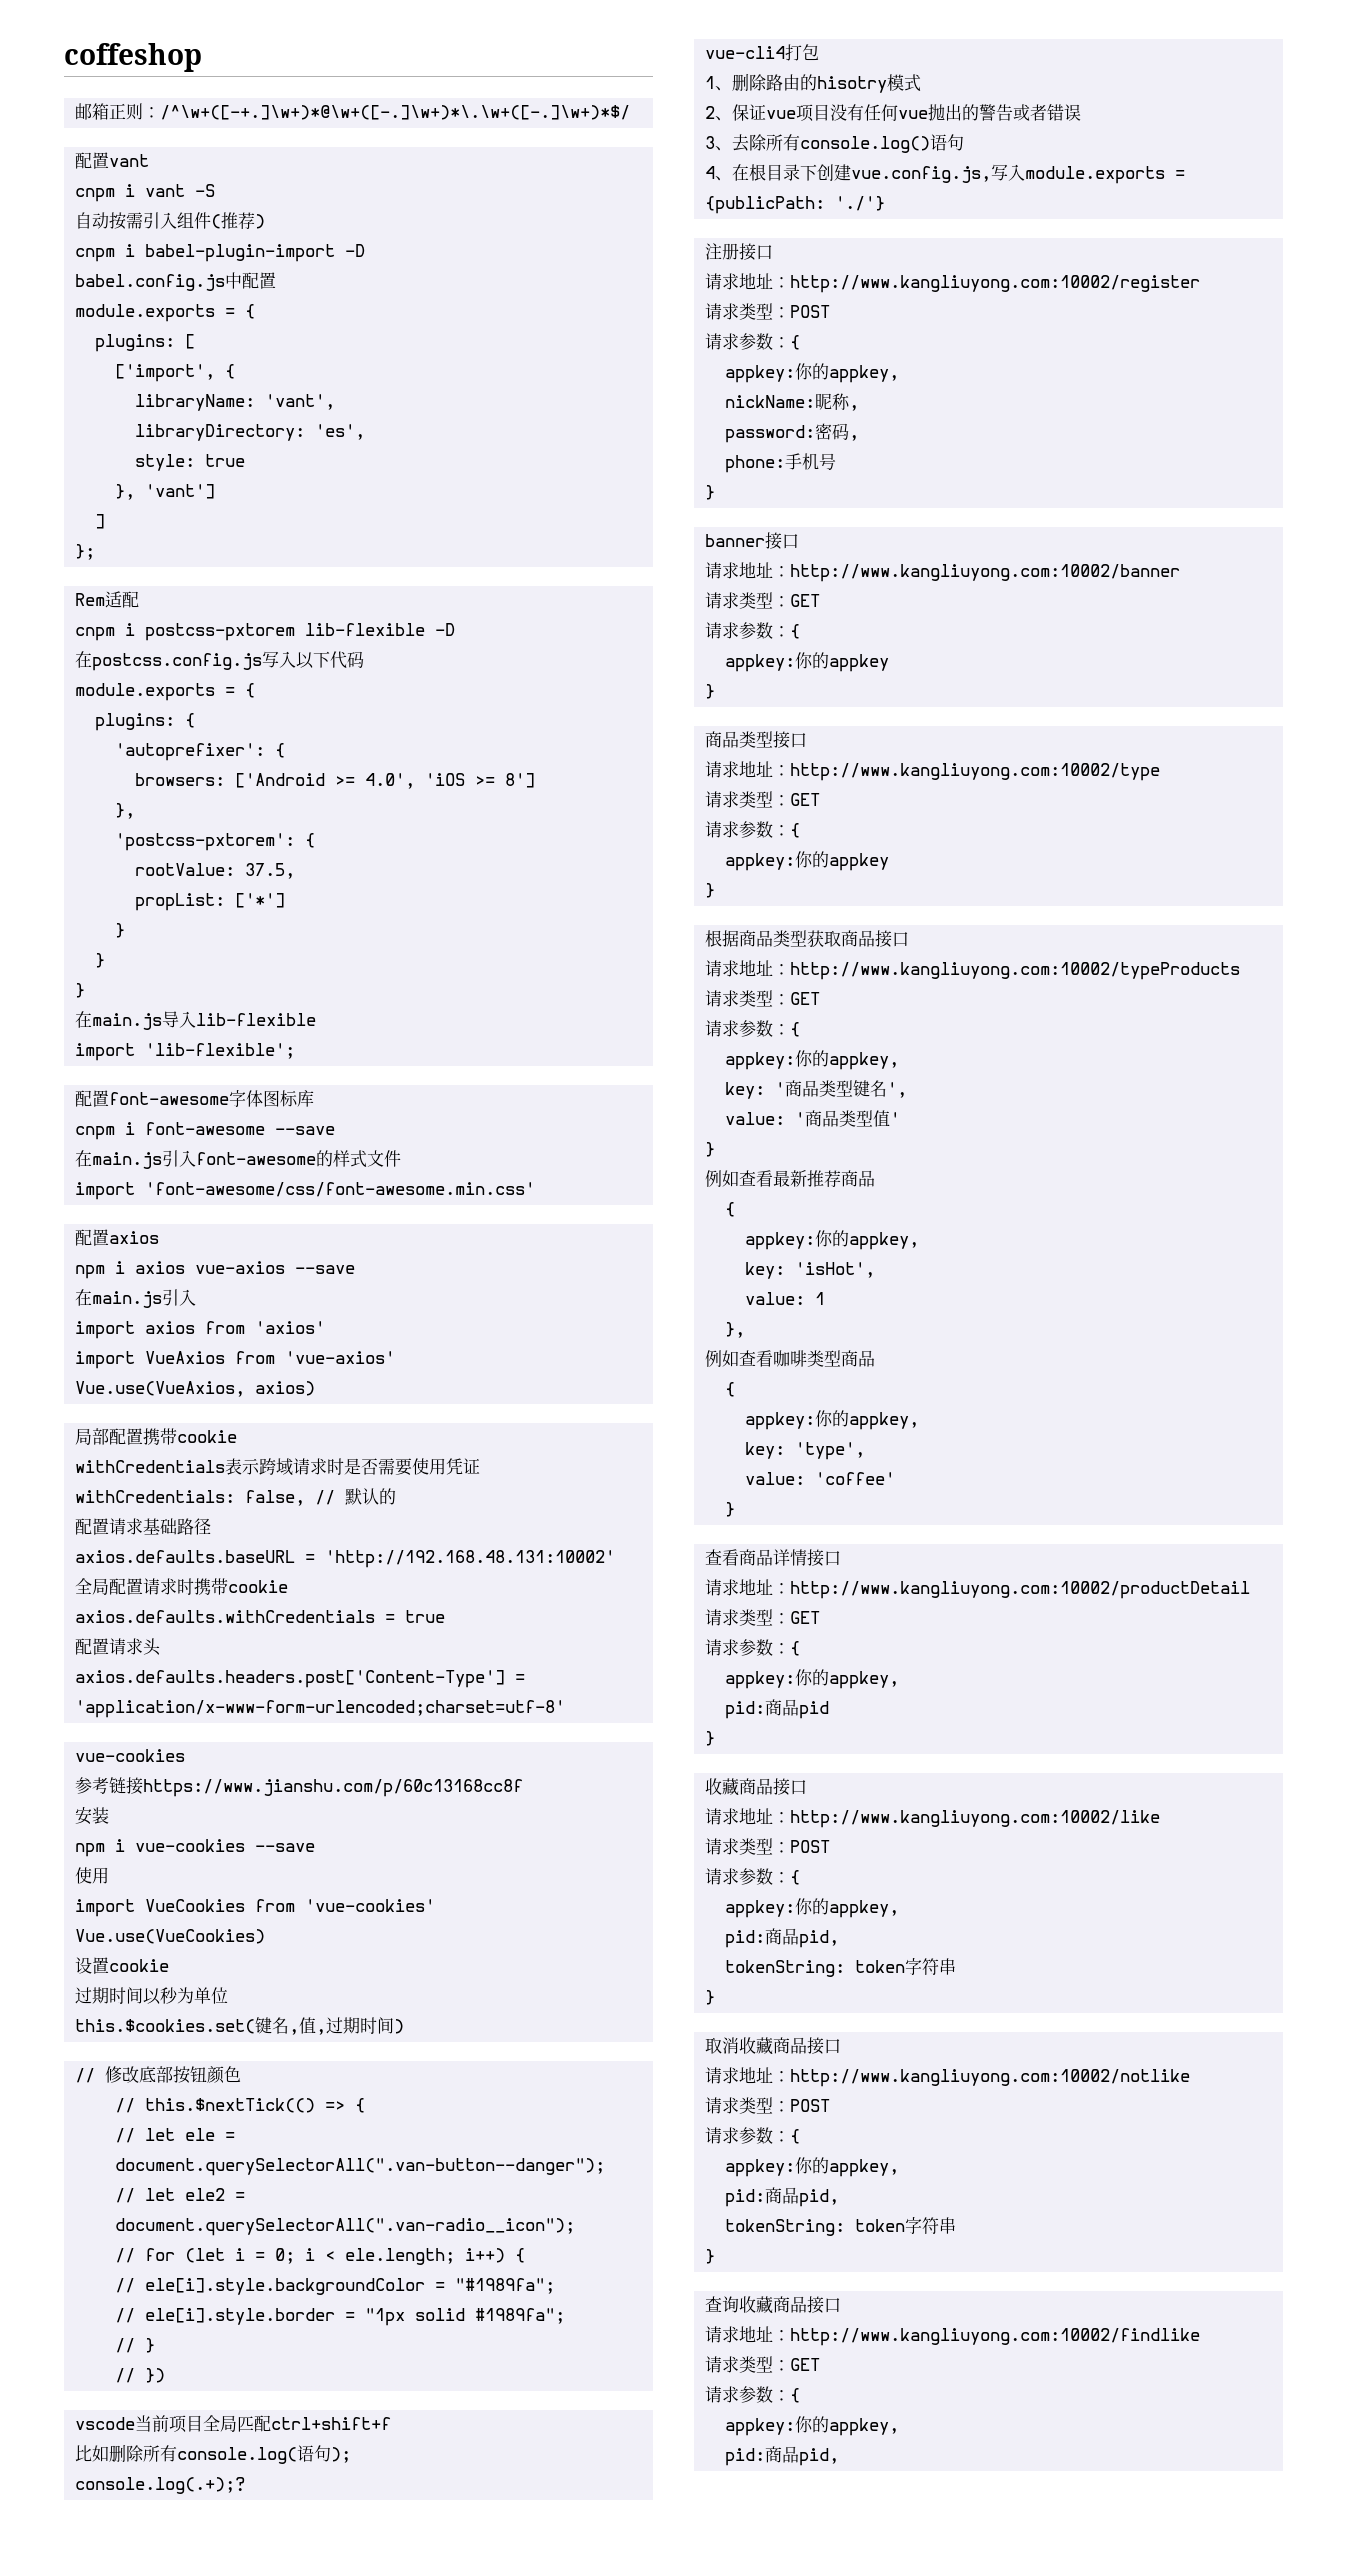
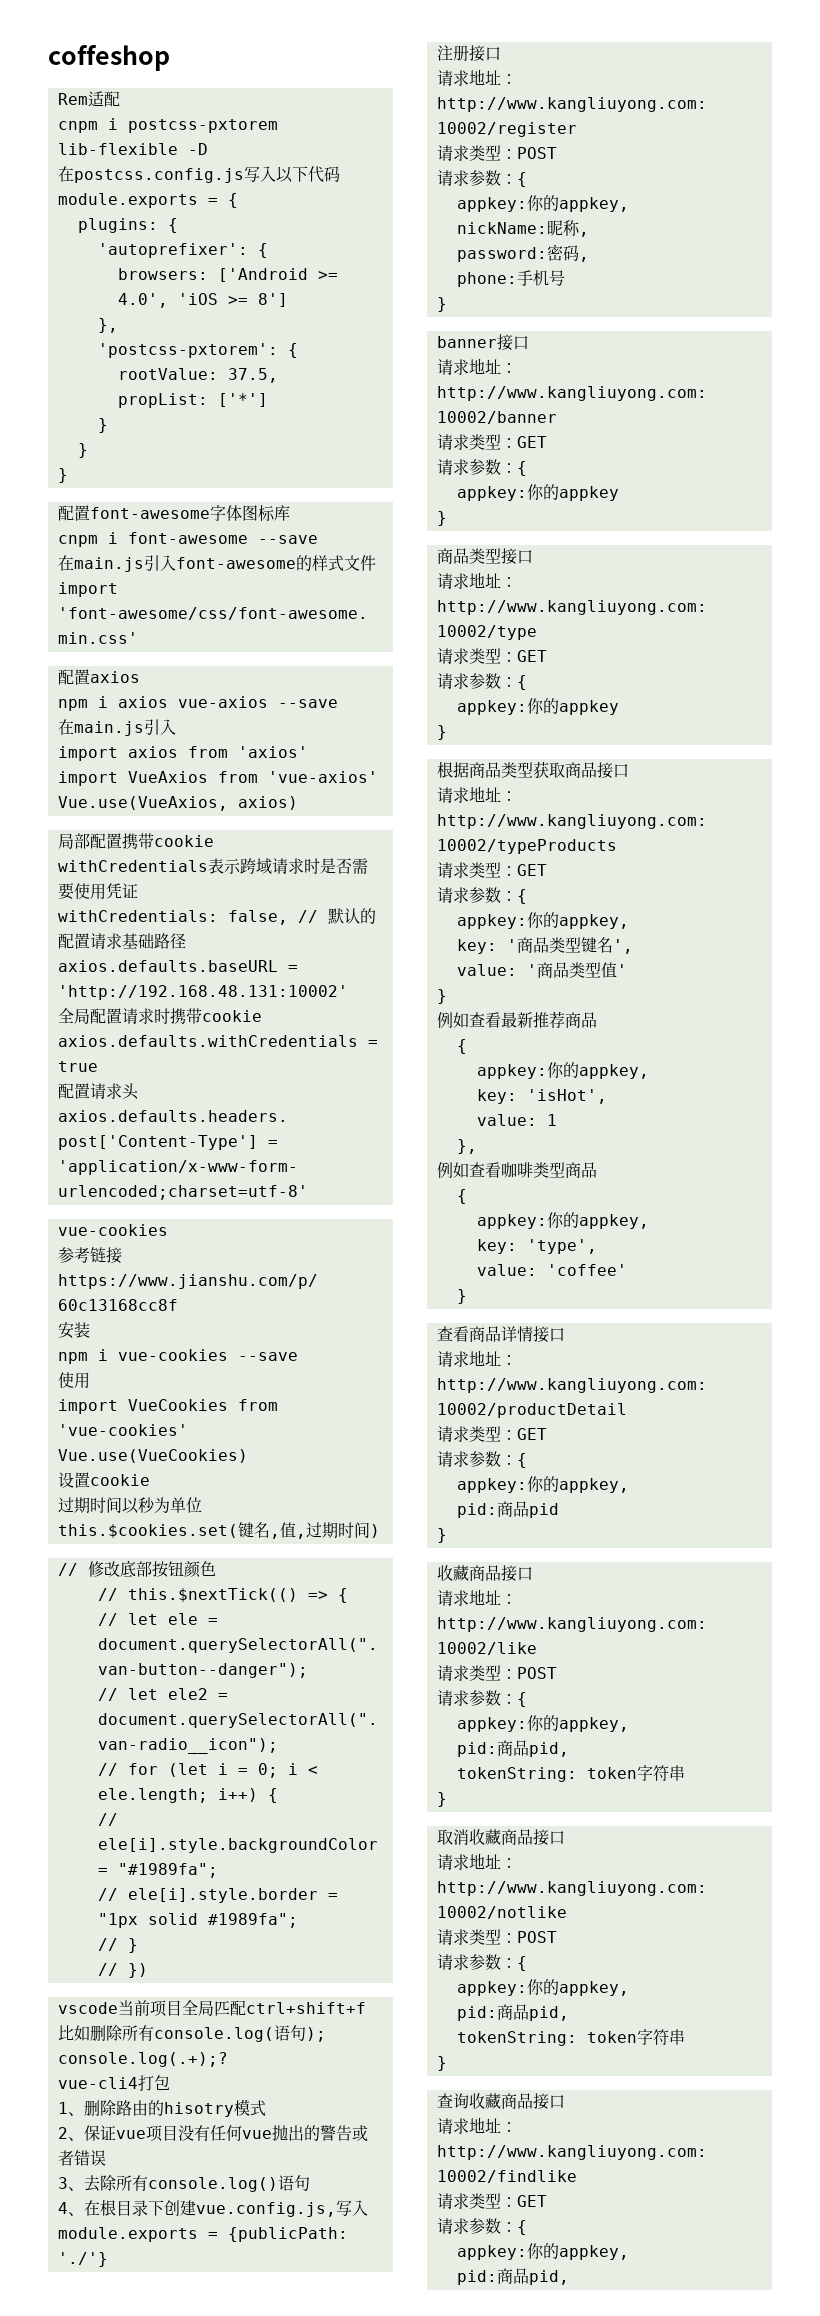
- 邮箱正则：/^\w+([-+.]\w+)*@\w+([-.]\w+)*\.\w+([-.]\w+)*$/
- 配置vant
- cnpm i vant -S
- 自动按需引入组件(推荐)
- cnpm i babel-plugin-import -D
- babel.config.js中配置
- module.exports = {
- plugins: [
- ['import', {
- libraryName: 'vant',
- libraryDirectory: 'es',
- style: true
- }, 'vant']
- ]
- };
- 在main.js导入lib-flexible
- import 'lib-flexible';

